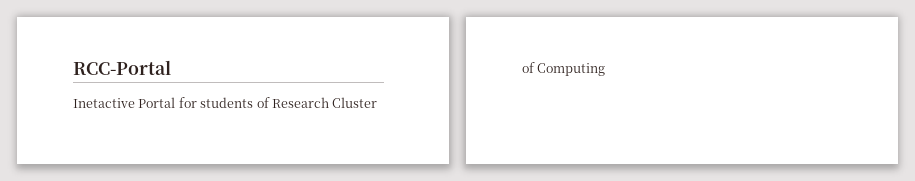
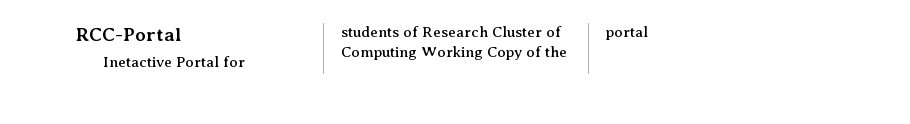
- Inetactive Portal for students of Research Cluster of Computing
+ Inetactive Portal for students of Research Cluster of Computing Working Copy of the portal

